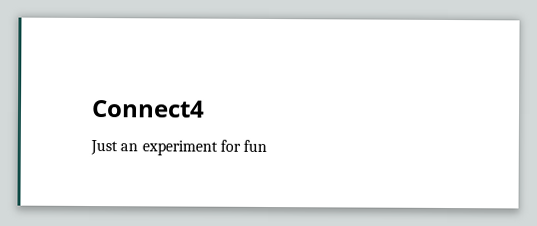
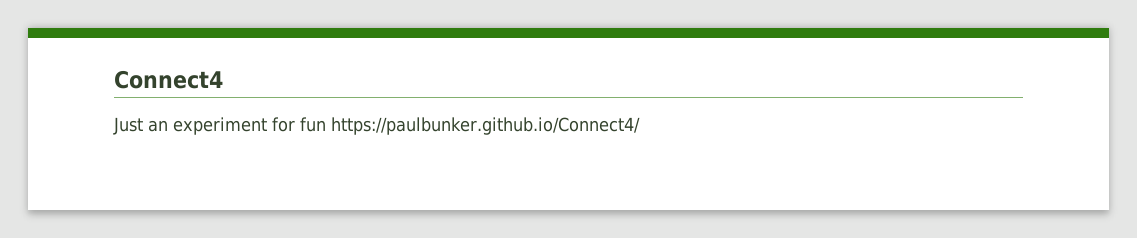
- Just an experiment for fun
+ Just an experiment for fun https://paulbunker.github.io/Connect4/

